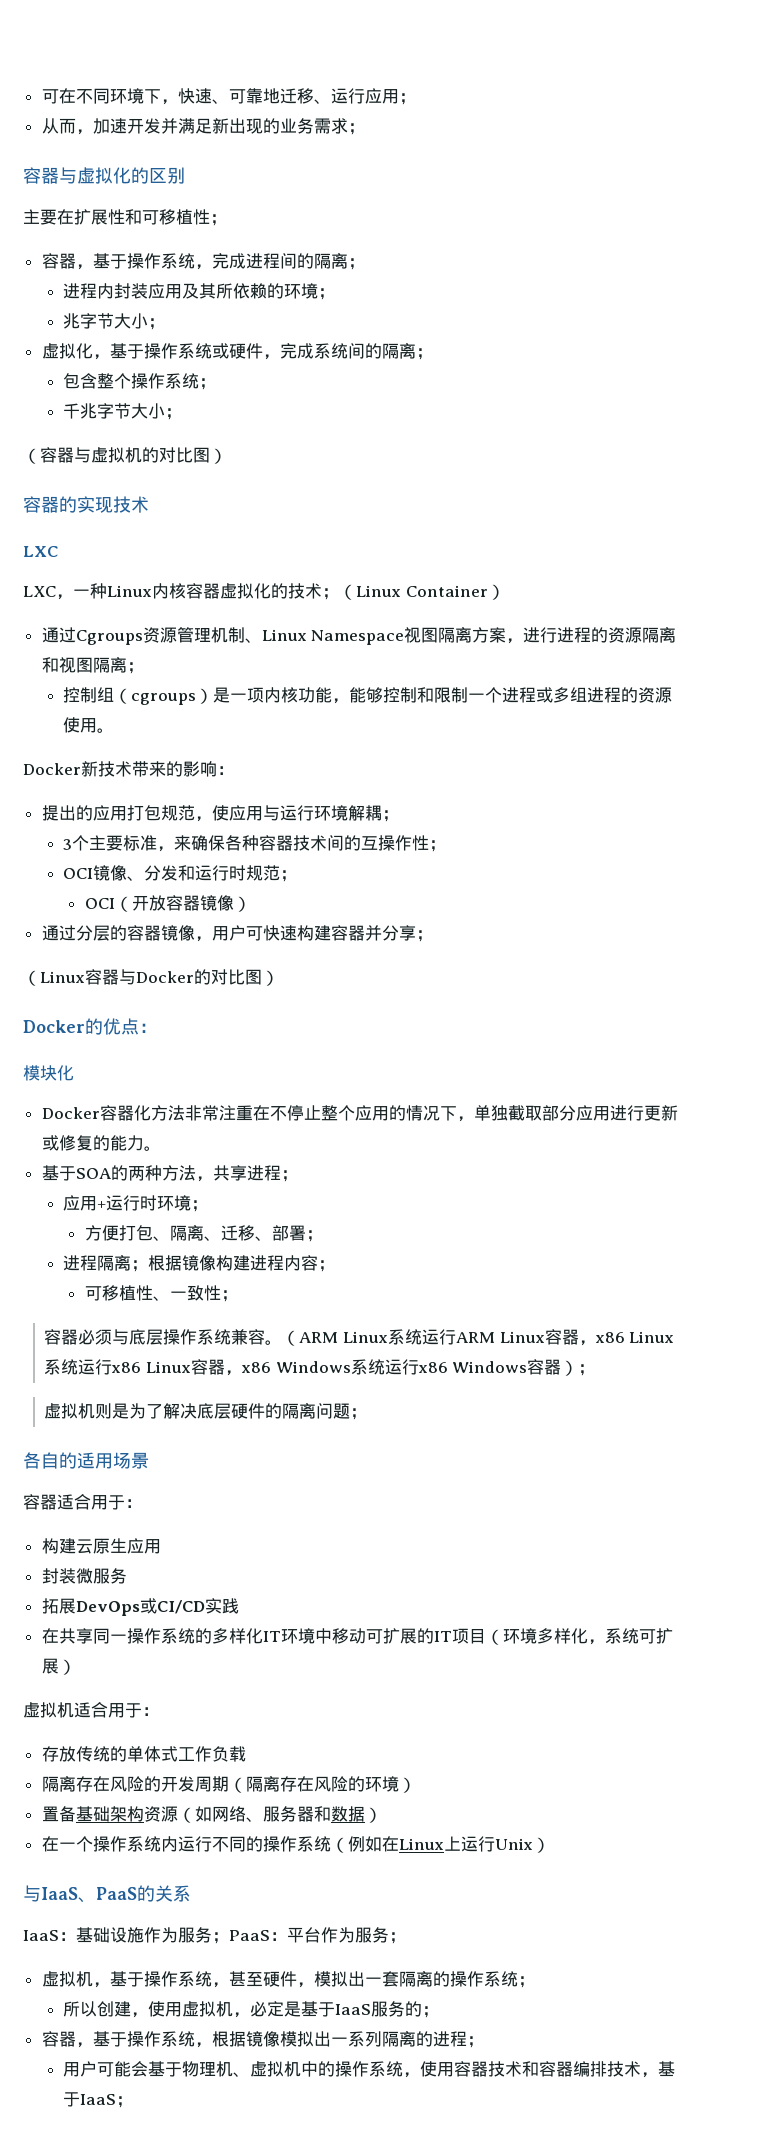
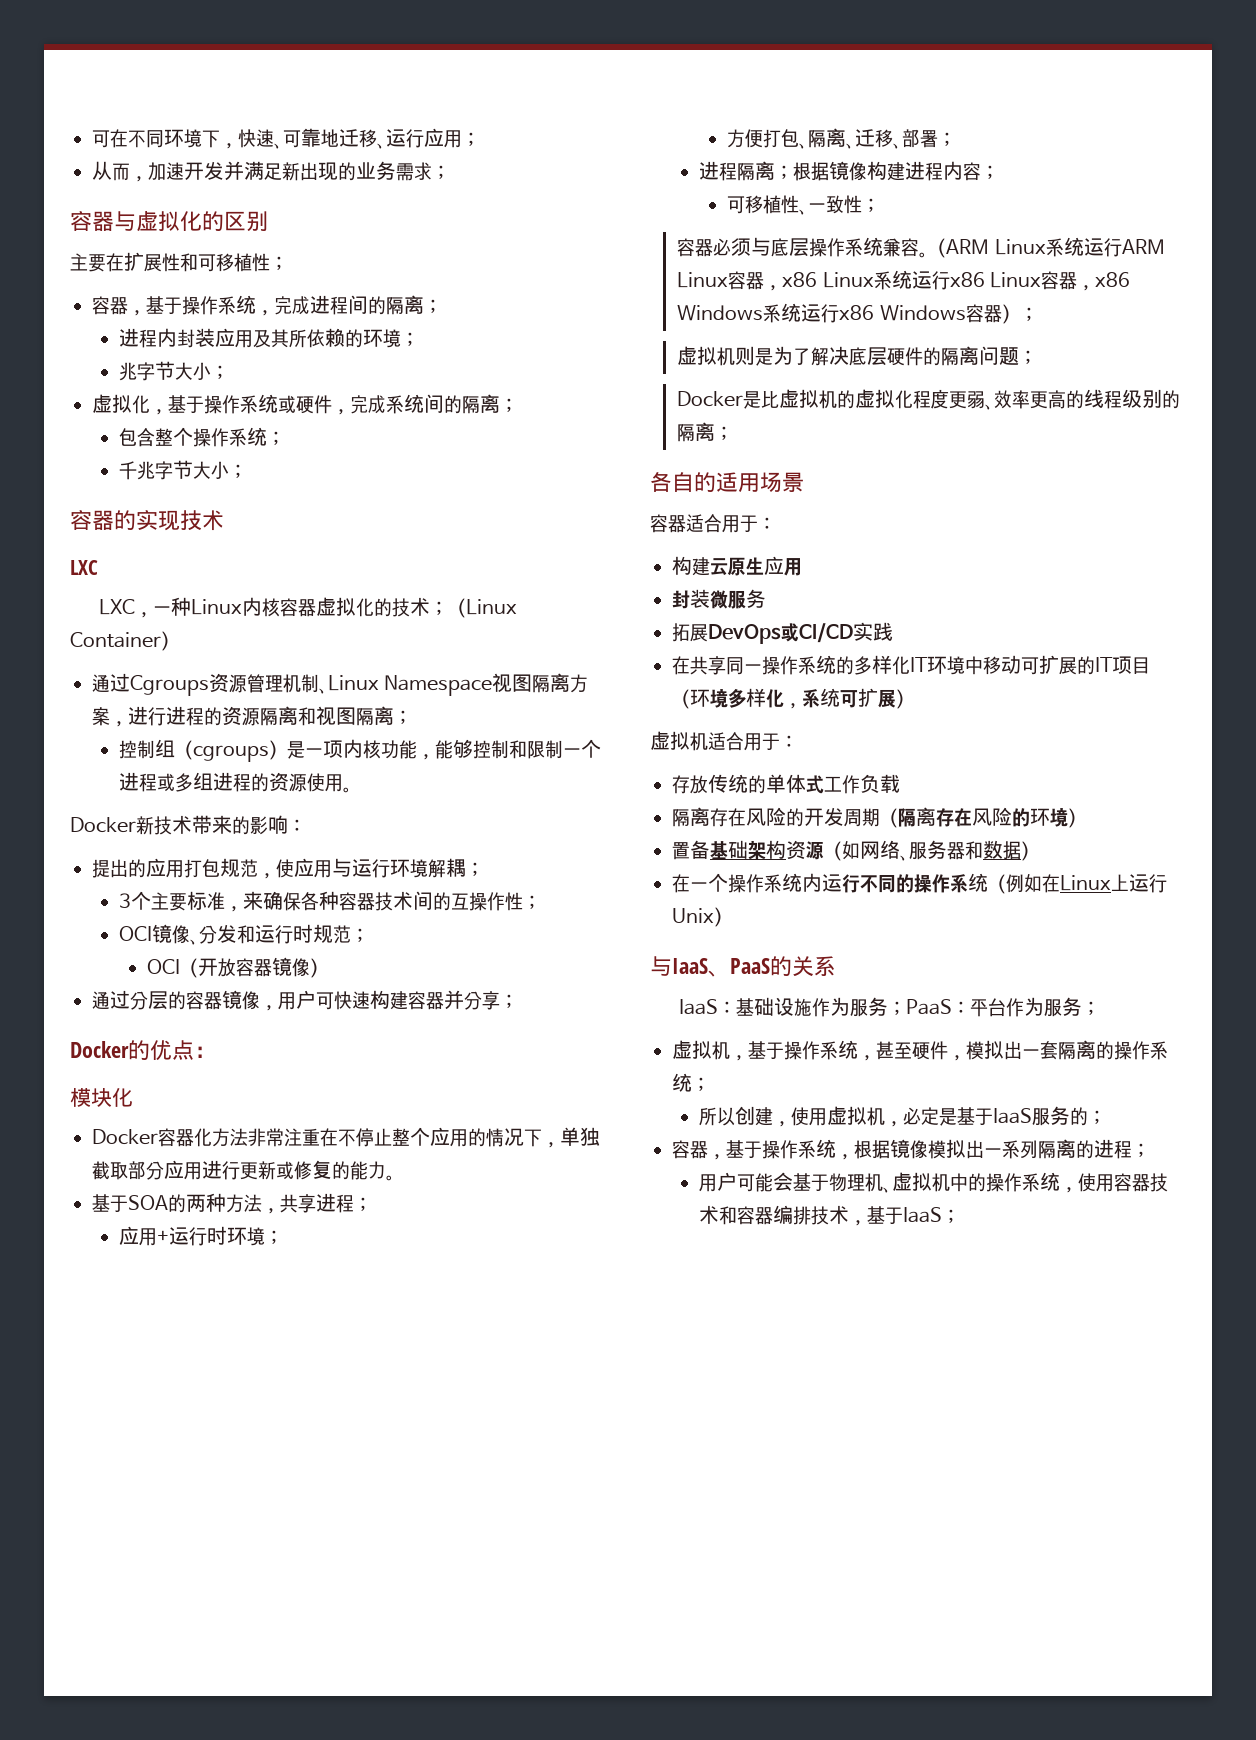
- （容器与虚拟机的对比图）
- （Linux容器与Docker的对比图）
+ Docker是比虚拟机的虚拟化程度更弱、效率更高的线程级别的隔离；

